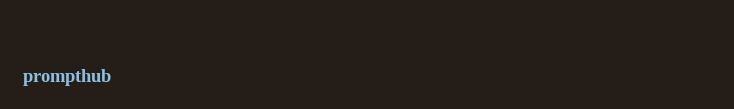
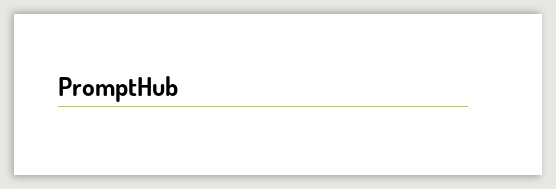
- prompthub
+ PromptHub

